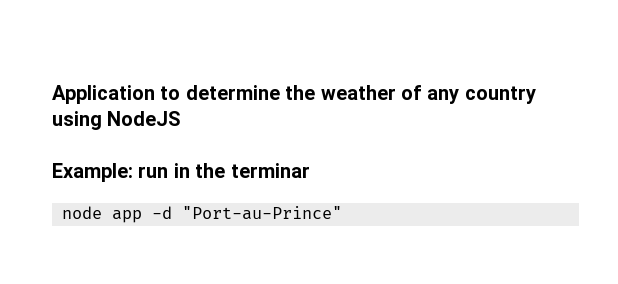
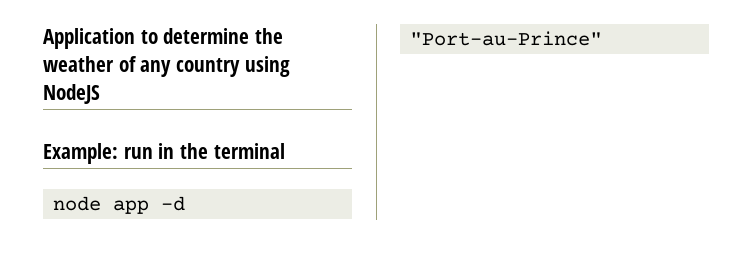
- Example: run in the terminar
+ Example: run in the terminal

